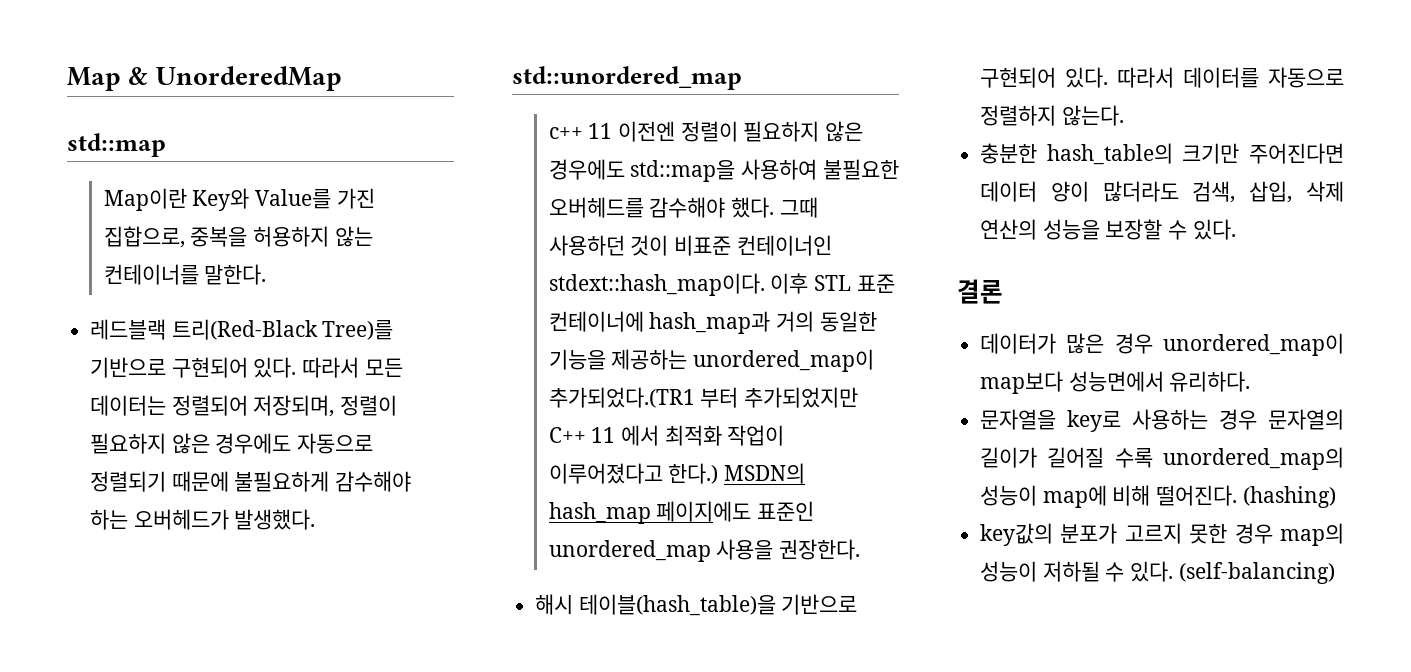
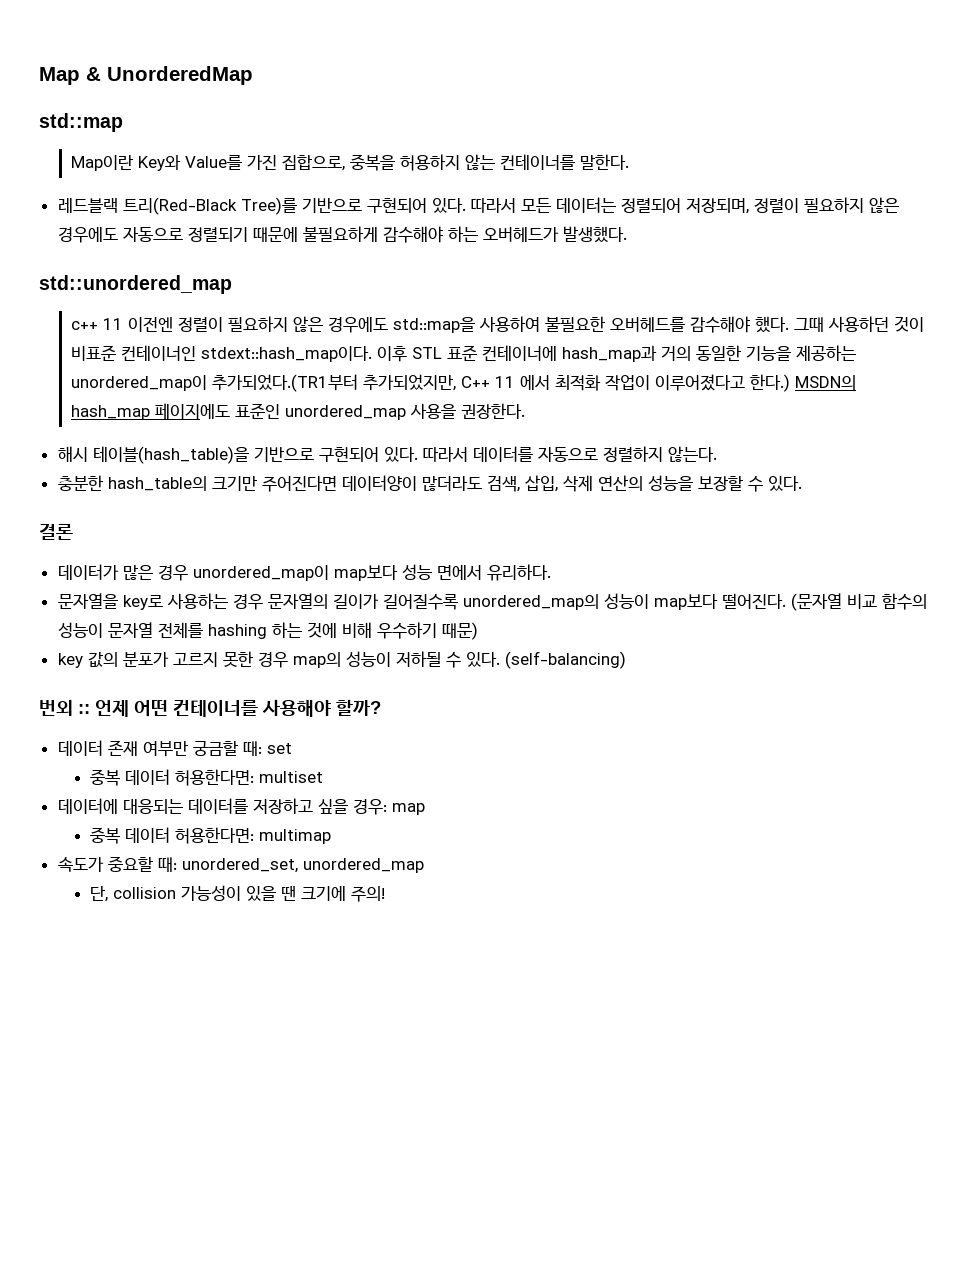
- 이후 STL 표준 컨테이너에 hash_map과 거의 동일한 기능을 제공하는 unordered_map이 추가되었다.(TR1 부터 추가되었지만 C++ 11 에서 최적화 작업이 이루어졌다고 한다.)
+ 이후 STL 표준 컨테이너에 hash_map과 거의 동일한 기능을 제공하는 unordered_map이 추가되었다.(TR1부터 추가되었지만, C++ 11 에서 최적화 작업이 이루어졌다고 한다.)
- 충분한 hash_table의 크기만 주어진다면 데이터 양이 많더라도 검색, 삽입, 삭제 연산의 성능을 보장할 수 있다.
+ 충분한 hash_table의 크기만 주어진다면 데이터양이 많더라도 검색, 삽입, 삭제 연산의 성능을 보장할 수 있다.
- 데이터가 많은 경우 unordered_map이 map보다 성능면에서 유리하다.
+ 데이터가 많은 경우 unordered_map이 map보다 성능 면에서 유리하다.
- 문자열을 key로 사용하는 경우 문자열의 길이가 길어질 수록 unordered_map의 성능이 map에 비해 떨어진다. (hashing)
- key값의 분포가 고르지 못한 경우 map의 성능이 저하될 수 있다.
+ 문자열을 key로 사용하는 경우 문자열의 길이가 길어질수록 unordered_map의 성능이 map보다 떨어진다. (문자열 비교 함수의 성능이 문자열 전체를 hashing 하는 것에 비해 우수하기 때문)
+ key 값의 분포가 고르지 못한 경우 map의 성능이 저하될 수 있다.
+ 번외 :: 언제 어떤 컨테이너를 사용해야 할까?
+ 데이터 존재 여부만 궁금할 때: set
+ 중복 데이터 허용한다면: multiset
+ 데이터에 대응되는 데이터를 저장하고 싶을 경우: map
+ 중복 데이터 허용한다면: multimap
+ 속도가 중요할 때: unordered_set, unordered_map
+ 단, collision 가능성이 있을 땐 크기에 주의!

